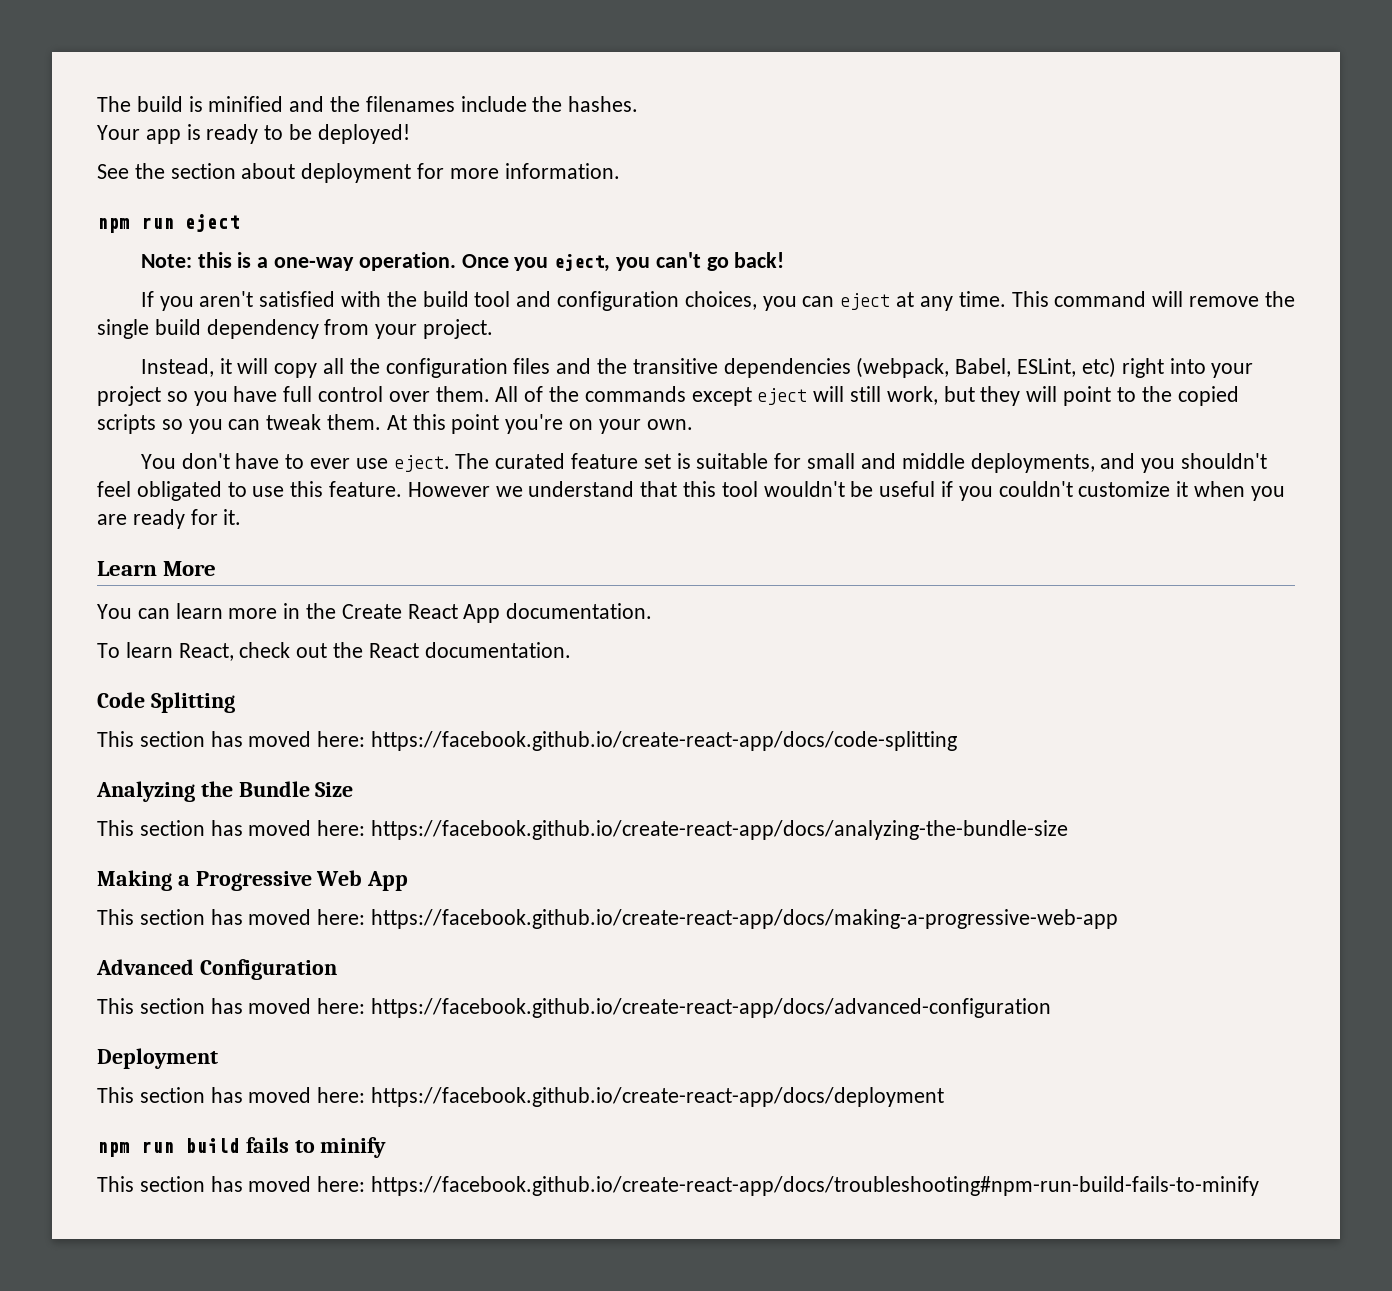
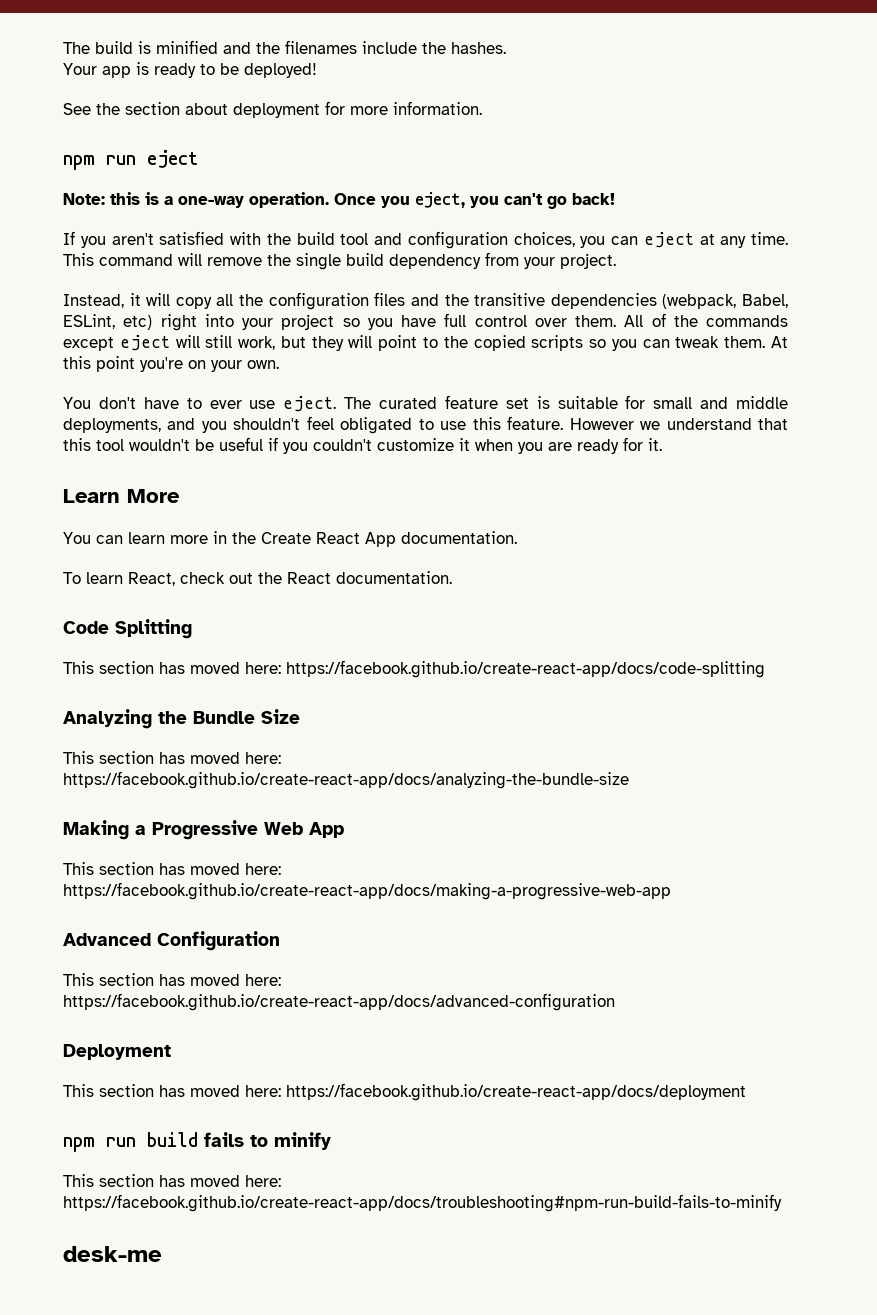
+ desk-me

